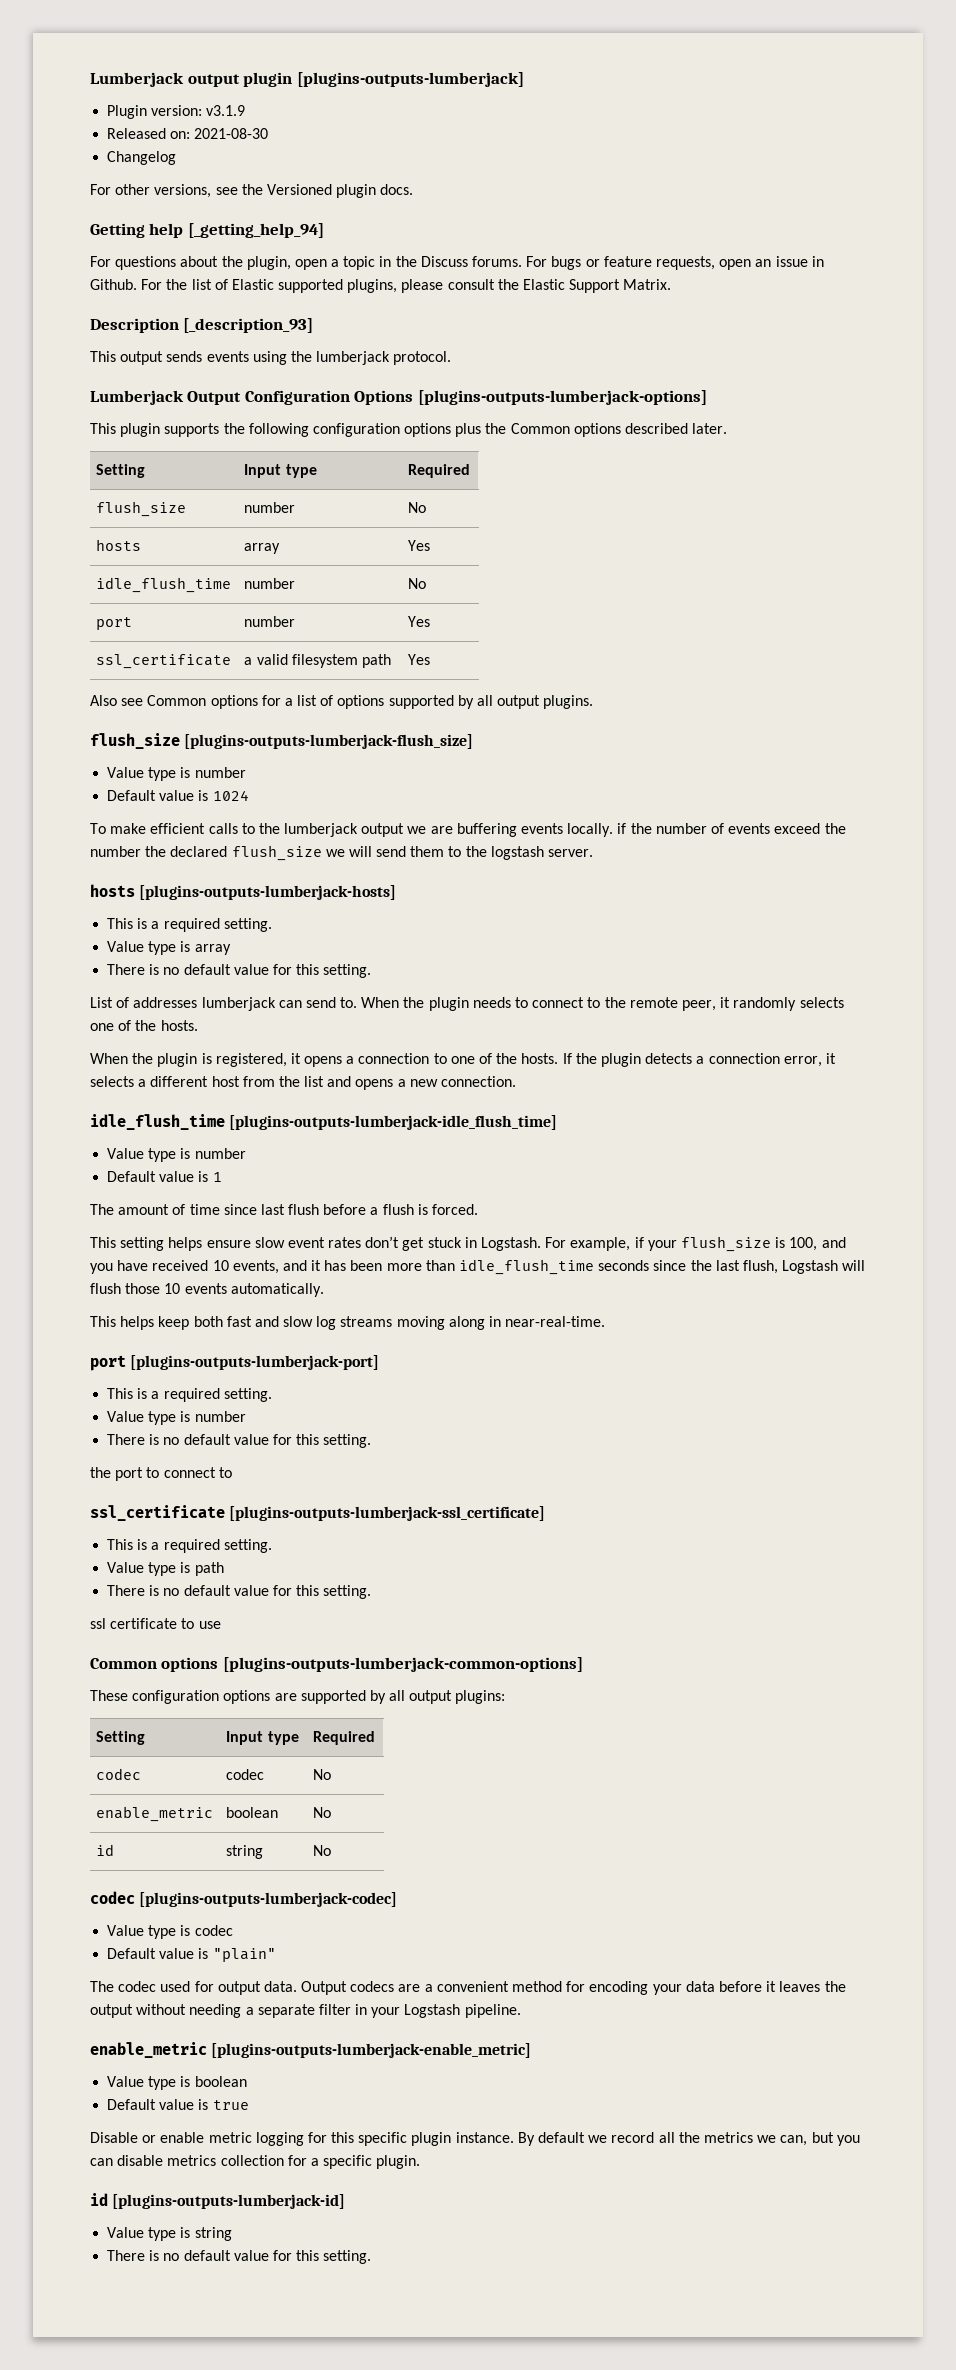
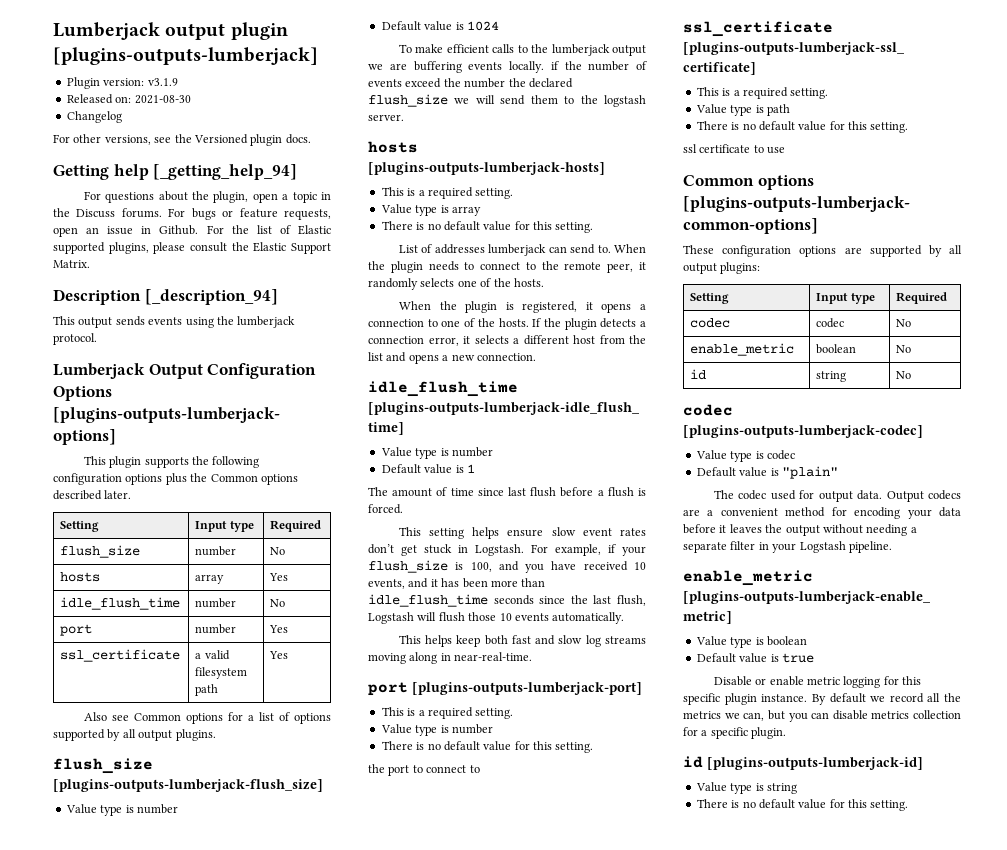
- Description [_description_93]
+ Description [_description_94]

